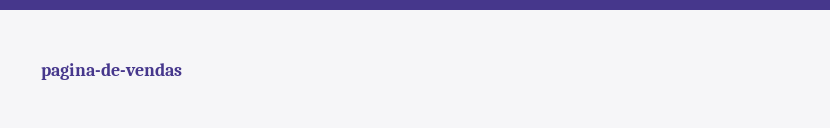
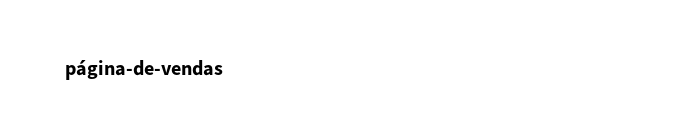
- pagina-de-vendas
+ página-de-vendas

